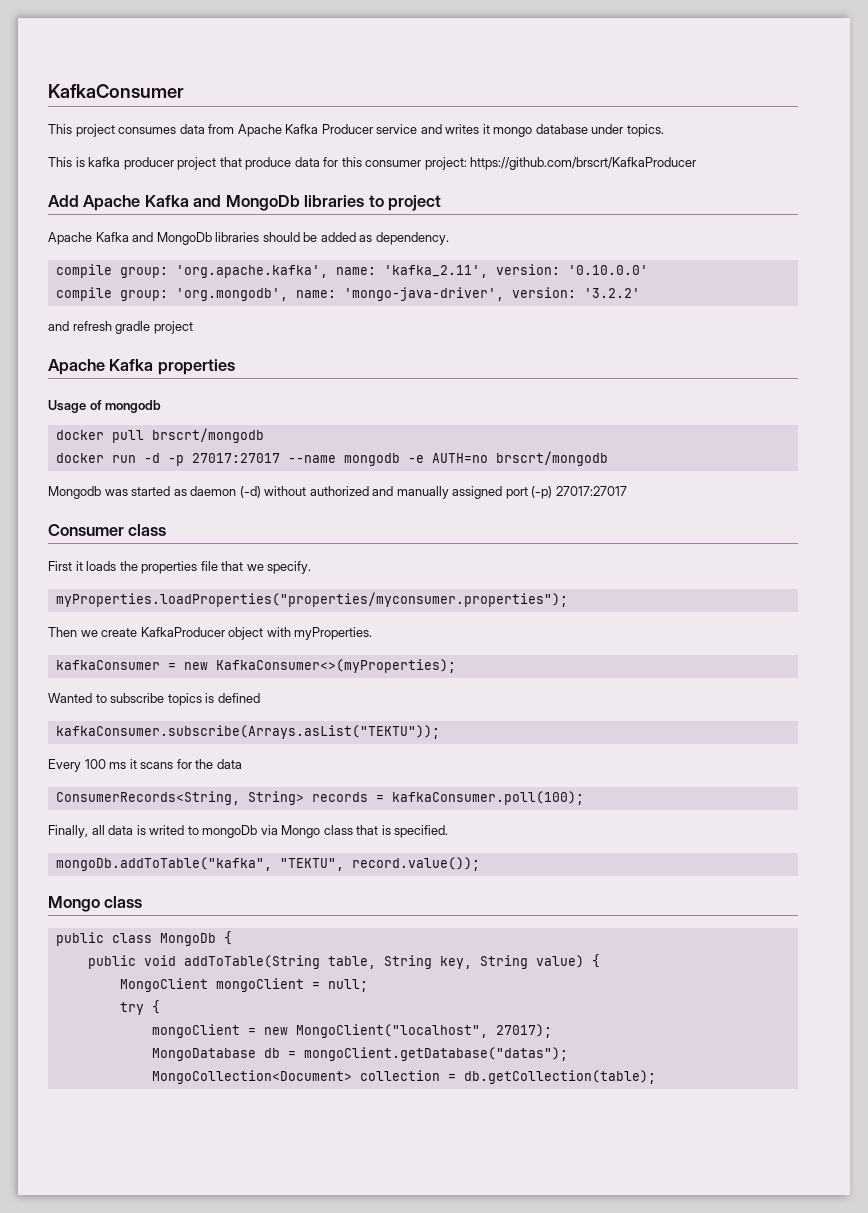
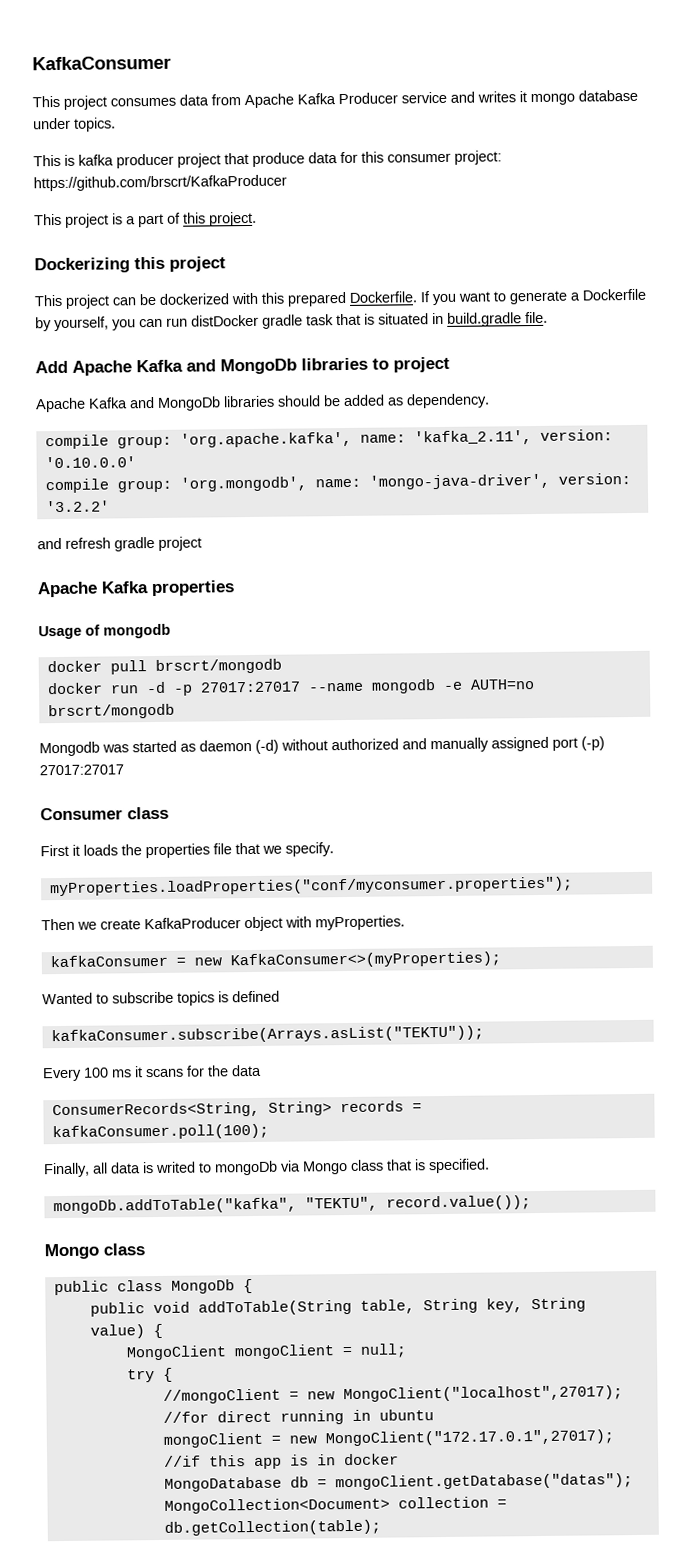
+ This project is a part of this project.
+ Dockerizing this project
+ This project can be dockerized with this prepared Dockerfile. If you want to generate a Dockerfile by yourself, you can run distDocker gradle task that is situated in build.gradle file.
- myProperties.loadProperties("properties/myconsumer.properties");
+ myProperties.loadProperties("conf/myconsumer.properties");
- mongoClient = new MongoClient("localhost", 27017);
+ //mongoClient = new MongoClient("localhost",27017); //for direct running in ubuntu
+ mongoClient = new MongoClient("172.17.0.1",27017); //if this app is in docker

